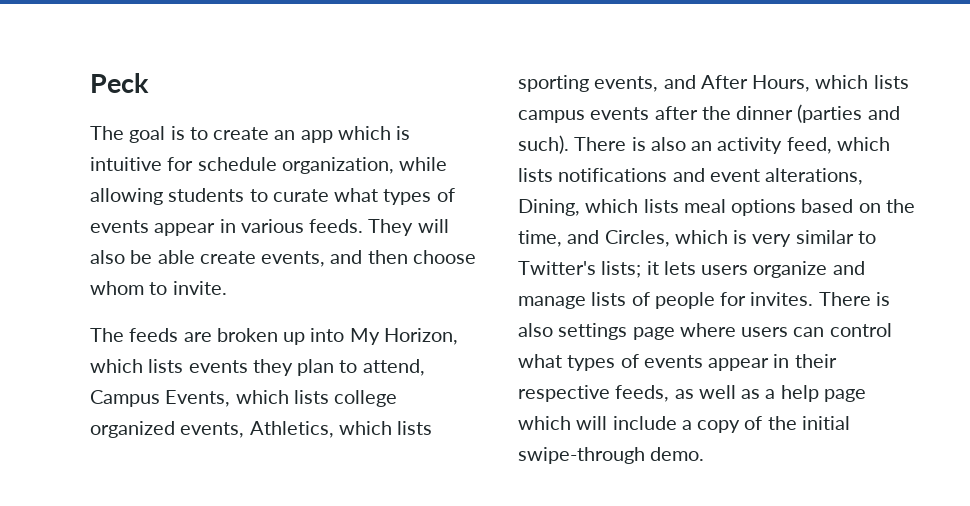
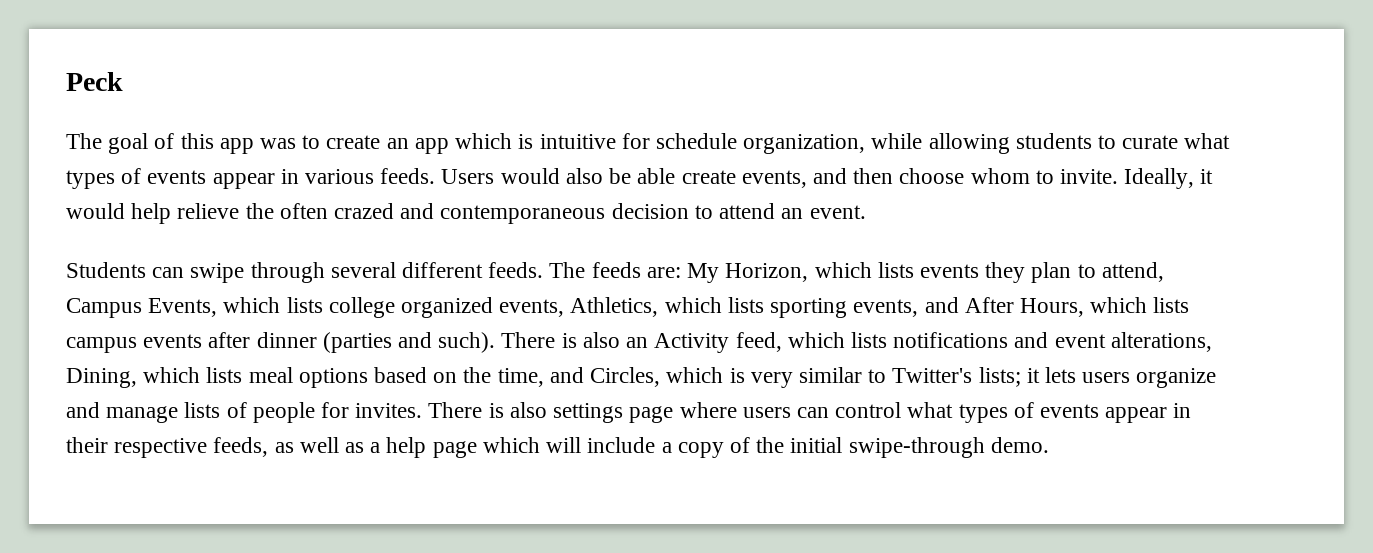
- The goal is to create an app which is intuitive for schedule organization, while allowing students to curate what types of events appear in various feeds.
+ The goal of this app was to create an app which is intuitive for schedule organization, while allowing students to curate what types of events appear in various feeds.
- They will also be able create events, and then choose whom to invite.
- The feeds are broken up into My Horizon, which lists events they plan to attend, Campus Events, which lists college organized events, Athletics, which lists sporting events, and After Hours, which lists campus events after the dinner (parties and such).
+ Users would also be able create events, and then choose whom to invite. Ideally, it would help relieve the often crazed and contemporaneous decision to attend an event.
+ Students can swipe through several different feeds. The feeds are: My Horizon, which lists events they plan to attend, Campus Events, which lists college organized events, Athletics, which lists sporting events, and After Hours, which lists campus events after dinner (parties and such).
- There is also an activity feed, which lists notifications and event alterations, Dining, which lists meal options based on the time, and Circles, which is very similar to Twitter's lists; it lets users organize and manage lists of people for invites.
+ There is also an Activity feed, which lists notifications and event alterations, Dining, which lists meal options based on the time, and Circles, which is very similar to Twitter's lists; it lets users organize and manage lists of people for invites.

